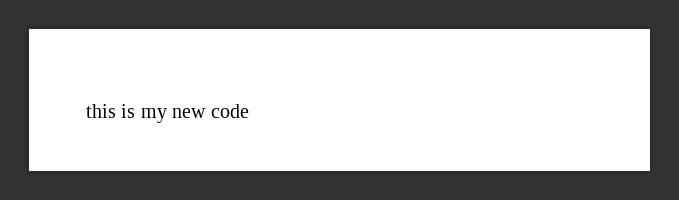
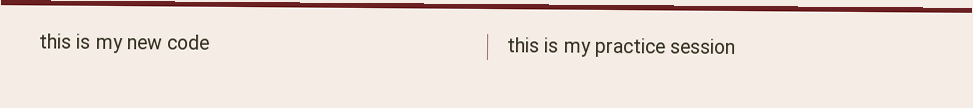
+ this is my practice session

